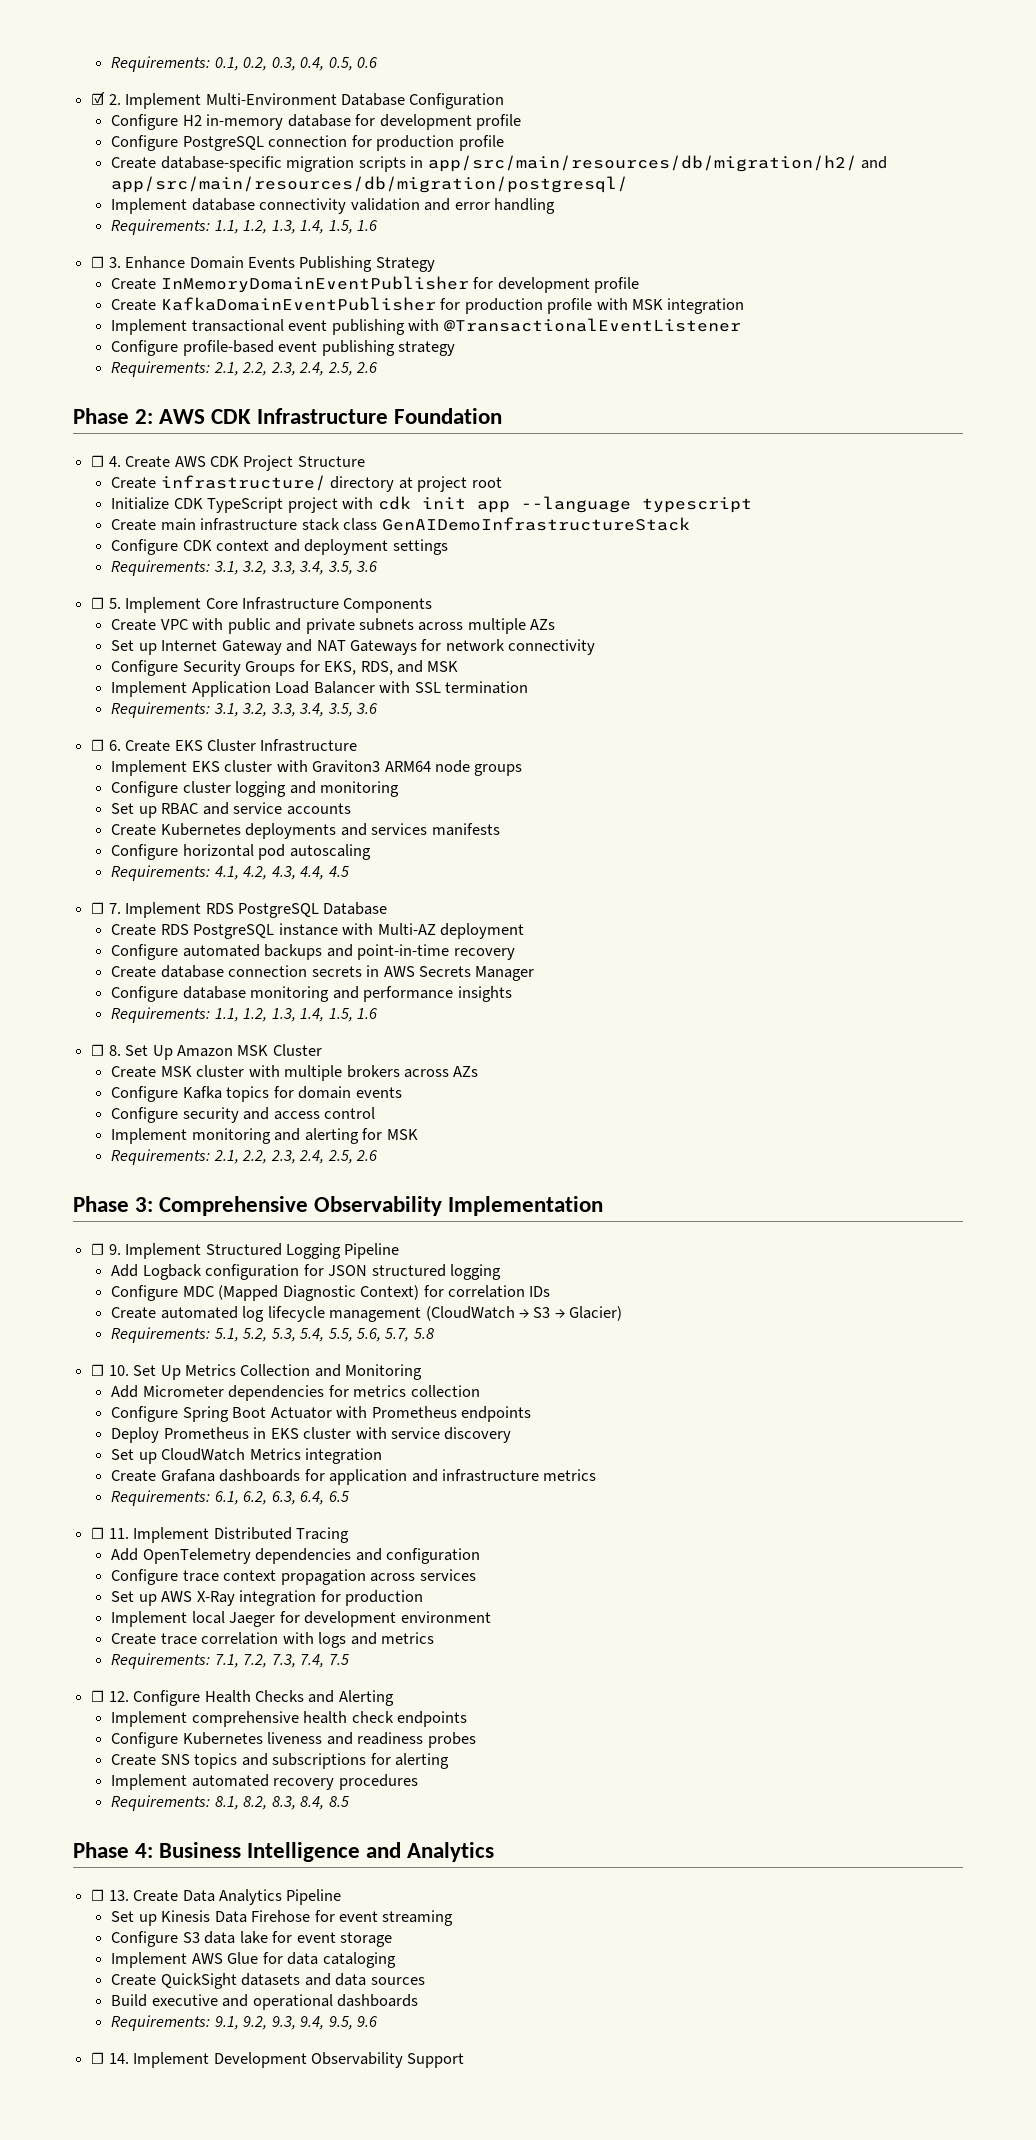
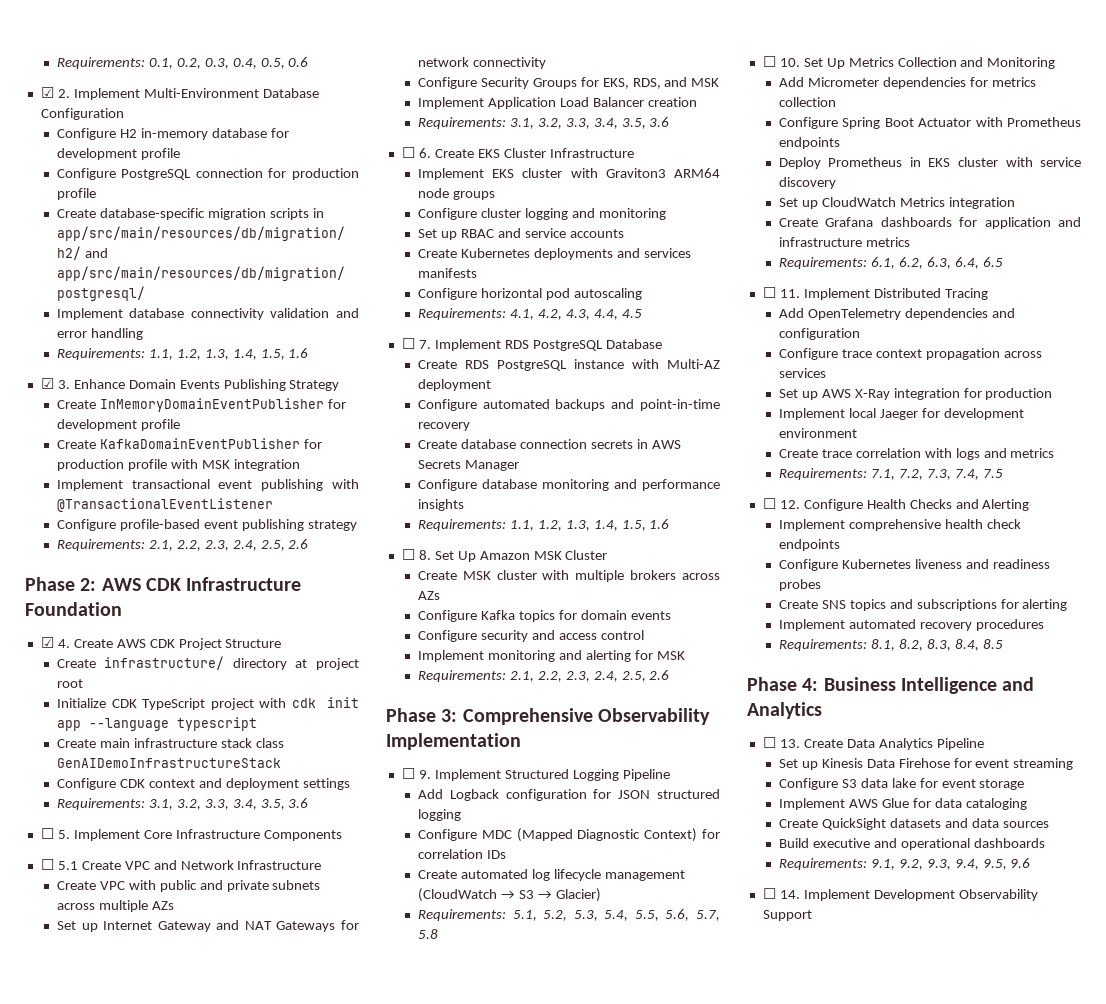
- ☐ 3. Enhance Domain Events Publishing Strategy
+ ☑ 3. Enhance Domain Events Publishing Strategy
- ☐ 4. Create AWS CDK Project Structure
+ ☑ 4. Create AWS CDK Project Structure
+ ☐ 5.1 Create VPC and Network Infrastructure
- Implement Application Load Balancer with SSL termination
+ Implement Application Load Balancer creation

